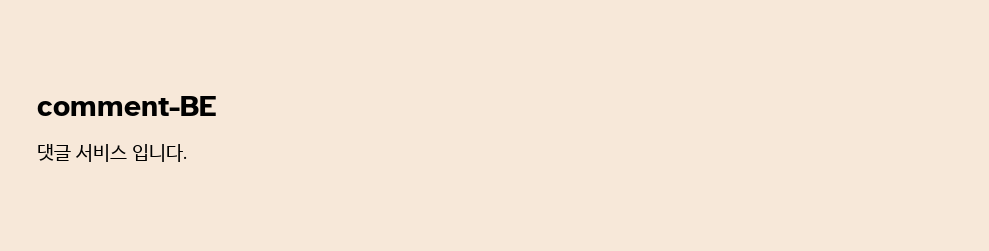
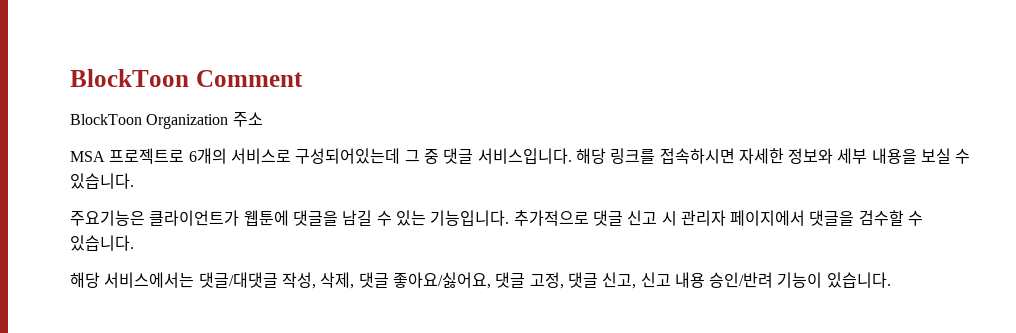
- comment-BE
- 댓글 서비스 입니다.
+ BlockToon Comment
+ BlockToon Organization 주소
+ MSA 프로젝트로 6개의 서비스로 구성되어있는데 그 중 댓글 서비스입니다. 해당 링크를 접속하시면 자세한 정보와 세부 내용을 보실 수 있습니다.
+ 주요기능은 클라이언트가 웹툰에 댓글을 남길 수 있는 기능입니다. 추가적으로 댓글 신고 시 관리자 페이지에서 댓글을 검수할 수 있습니다.
+ 해당 서비스에서는 댓글/대댓글 작성, 삭제, 댓글 좋아요/싫어요, 댓글 고정, 댓글 신고, 신고 내용 승인/반려 기능이 있습니다.

